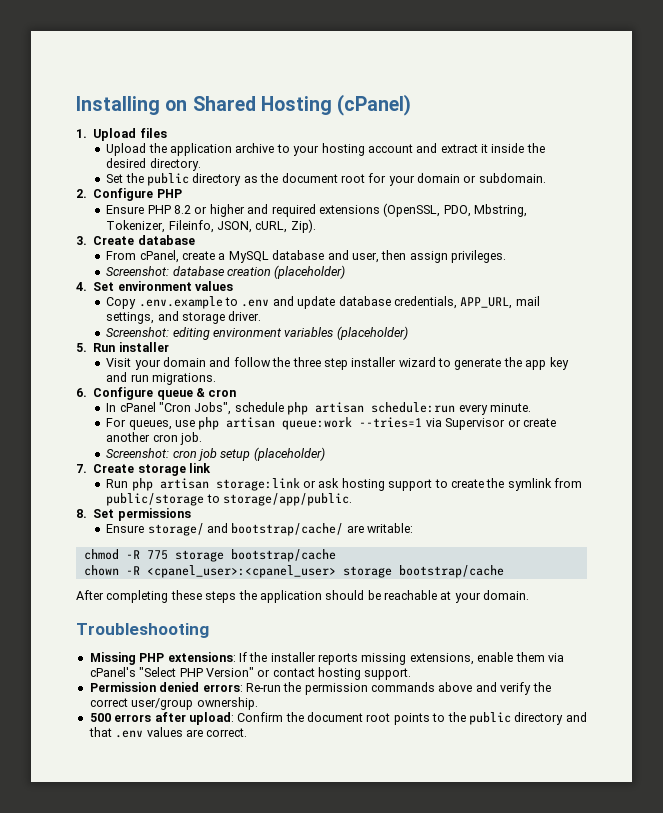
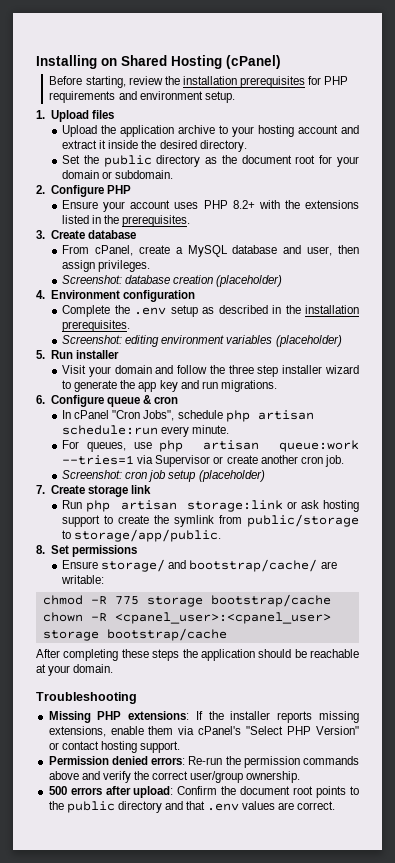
+ Before starting, review the installation prerequisites for PHP requirements and environment setup.
- Ensure PHP 8.2 or higher and required extensions (OpenSSL, PDO, Mbstring, Tokenizer, Fileinfo, JSON, cURL, Zip).
+ Ensure your account uses PHP 8.2+ with the extensions listed in the prerequisites.
- 4. Set environment values
- Copy .env.example to .env and update database credentials, APP_URL, mail settings, and storage driver.
+ 4. Environment configuration
+ Complete the .env setup as described in the installation prerequisites.

